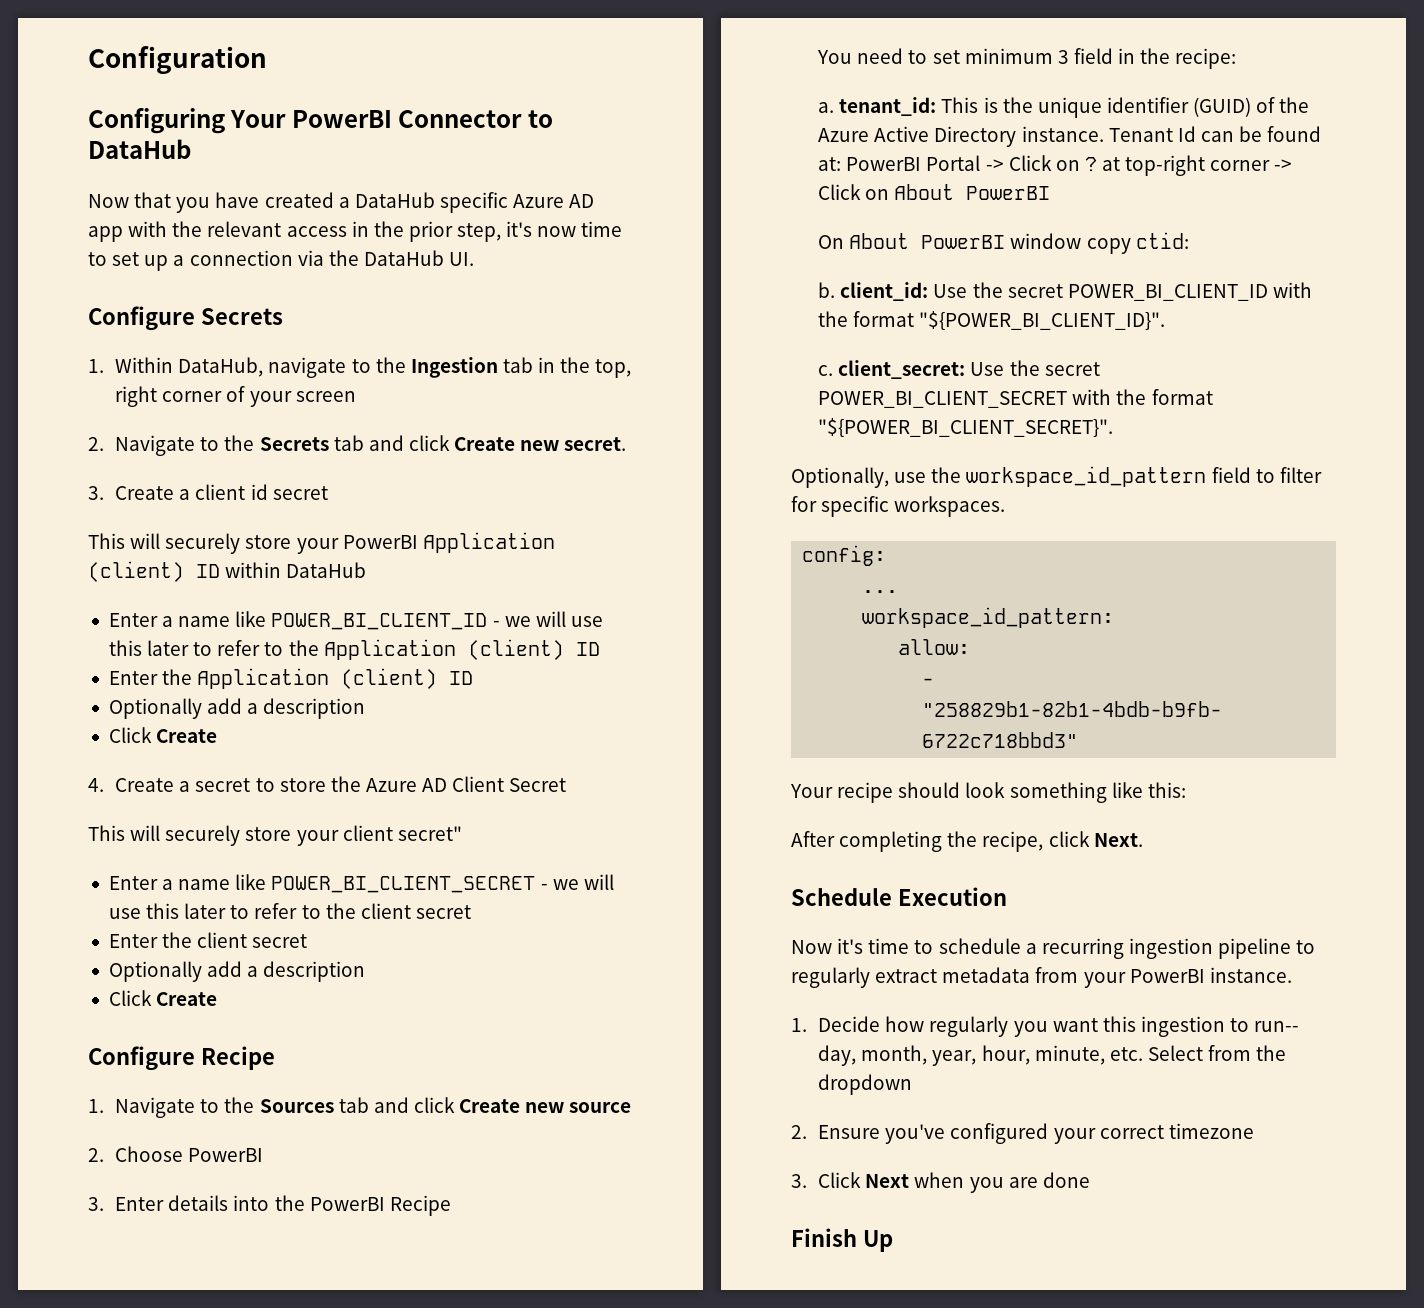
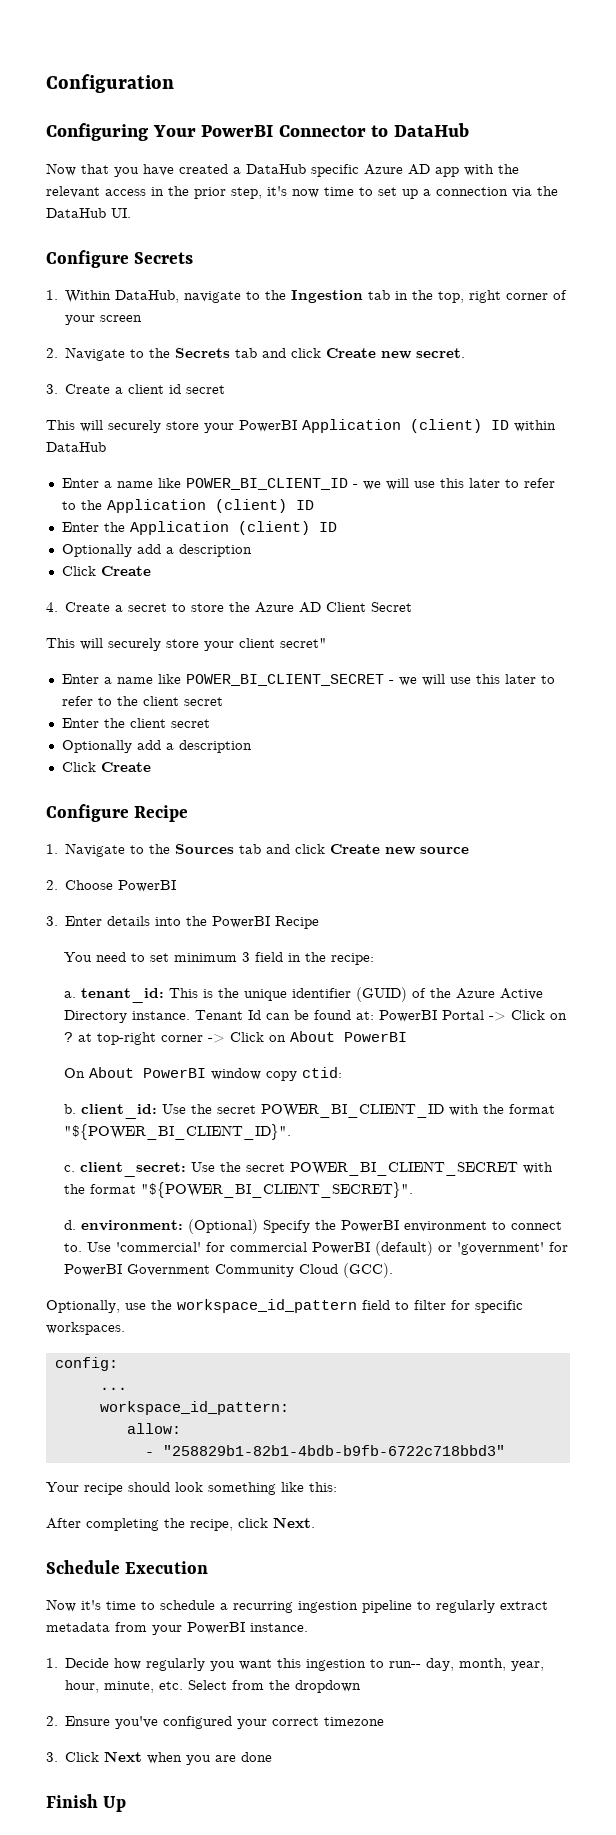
+ d. environment: (Optional) Specify the PowerBI environment to connect to. Use 'commercial' for commercial PowerBI (default) or 'government' for PowerBI Government Community Cloud (GCC).

